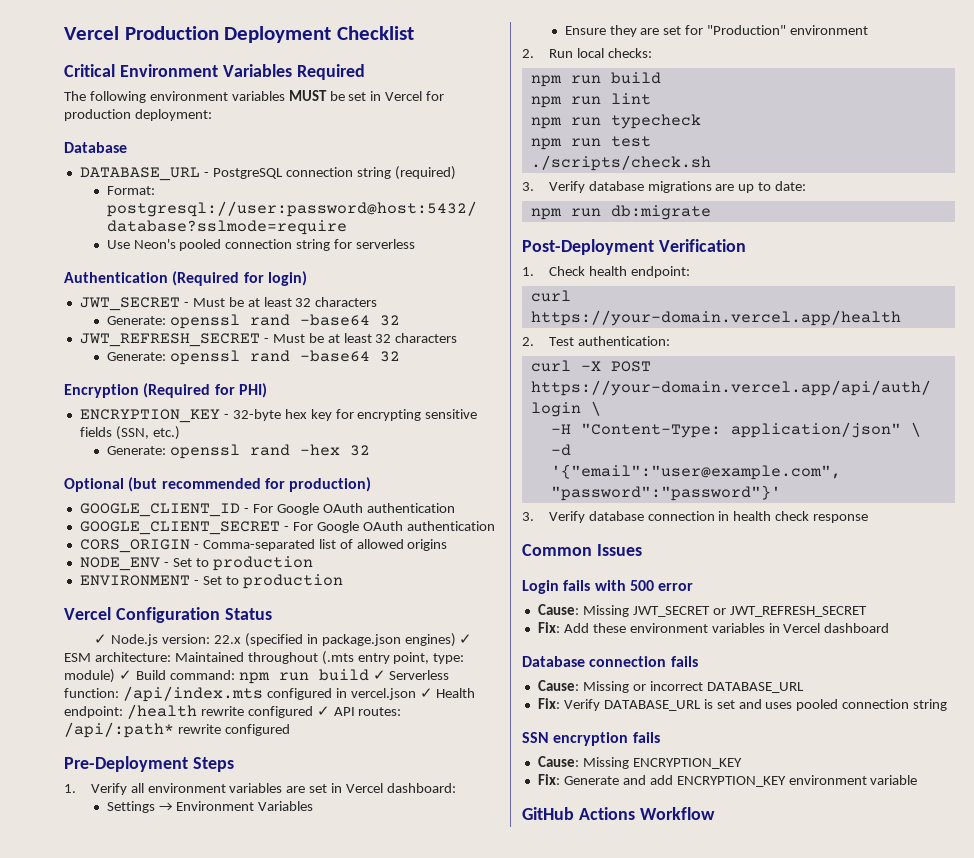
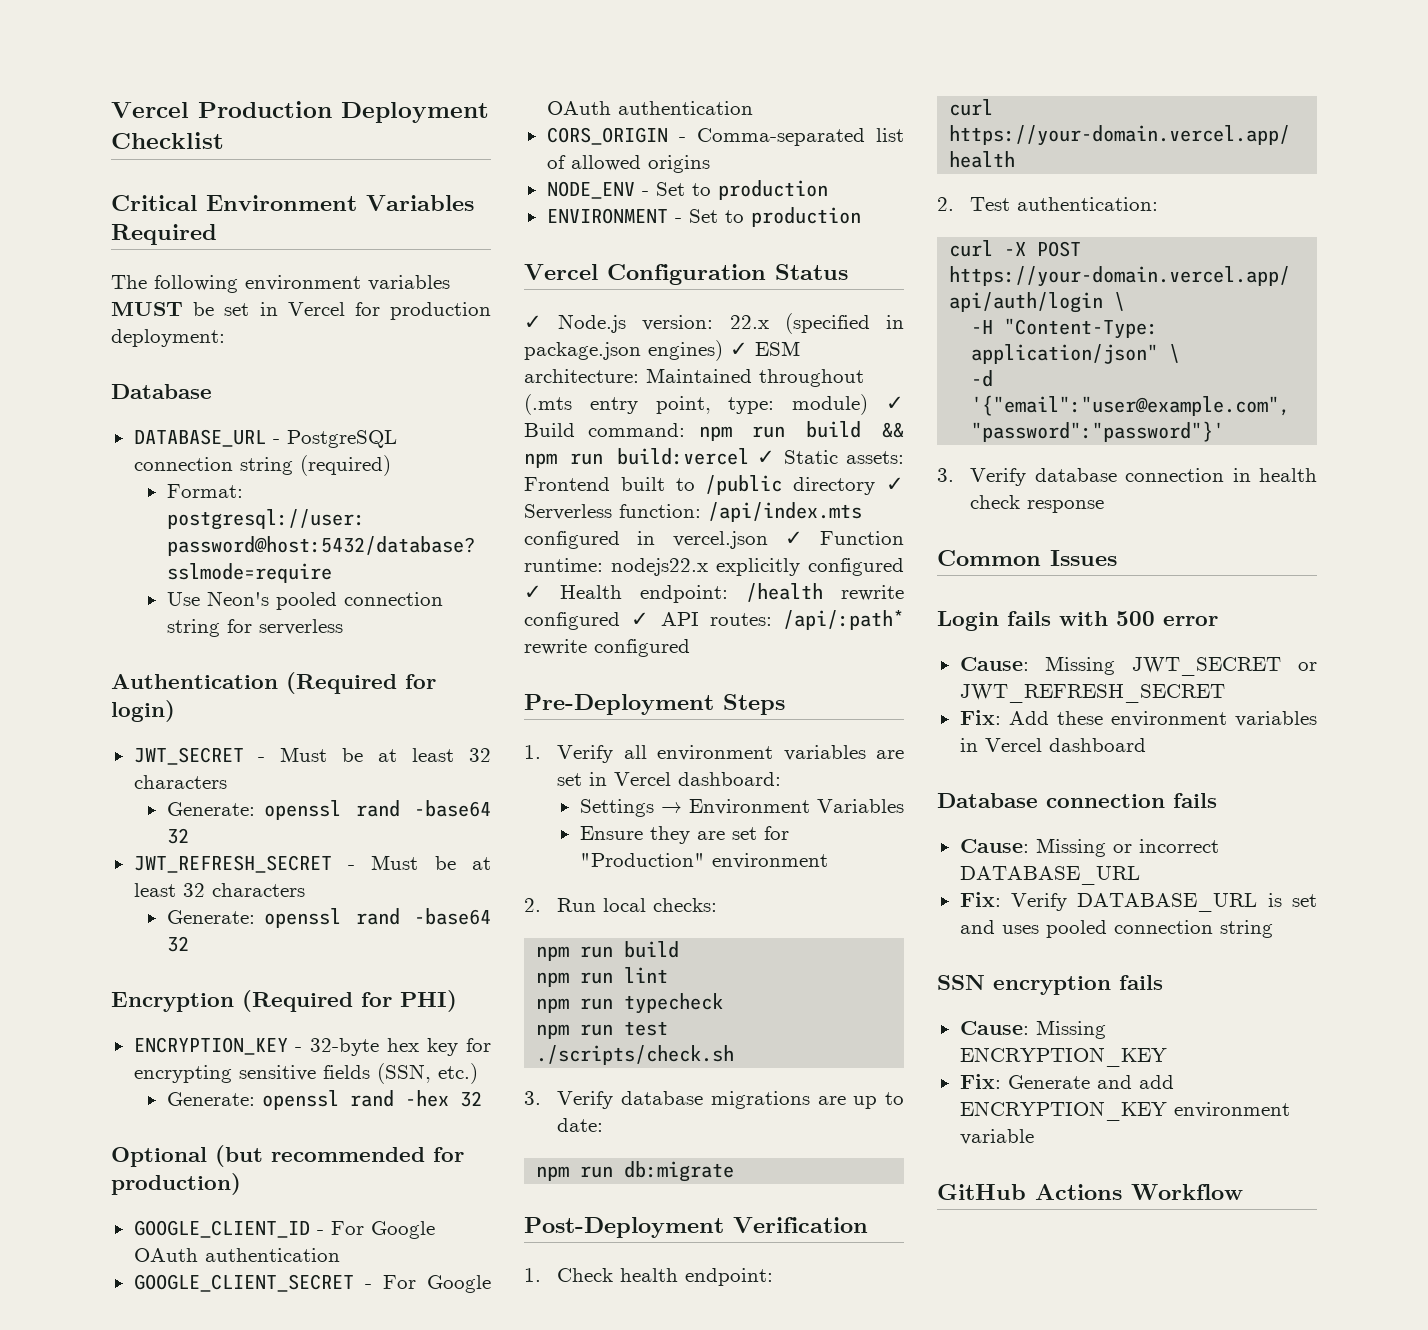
- ✓ Node.js version: 22.x (specified in package.json engines) ✓ ESM architecture: Maintained throughout (.mts entry point, type: module) ✓ Build command: npm run build ✓ Serverless function: /api/index.mts configured in vercel.json ✓ Health endpoint: /health rewrite configured ✓ API routes: /api/:path* rewrite configured
+ ✓ Node.js version: 22.x (specified in package.json engines) ✓ ESM architecture: Maintained throughout (.mts entry point, type: module) ✓ Build command: npm run build && npm run build:vercel ✓ Static assets: Frontend built to /public directory ✓ Serverless function: /api/index.mts configured in vercel.json ✓ Function runtime: nodejs22.x explicitly configured ✓ Health endpoint: /health rewrite configured ✓ API routes: /api/:path* rewrite configured

